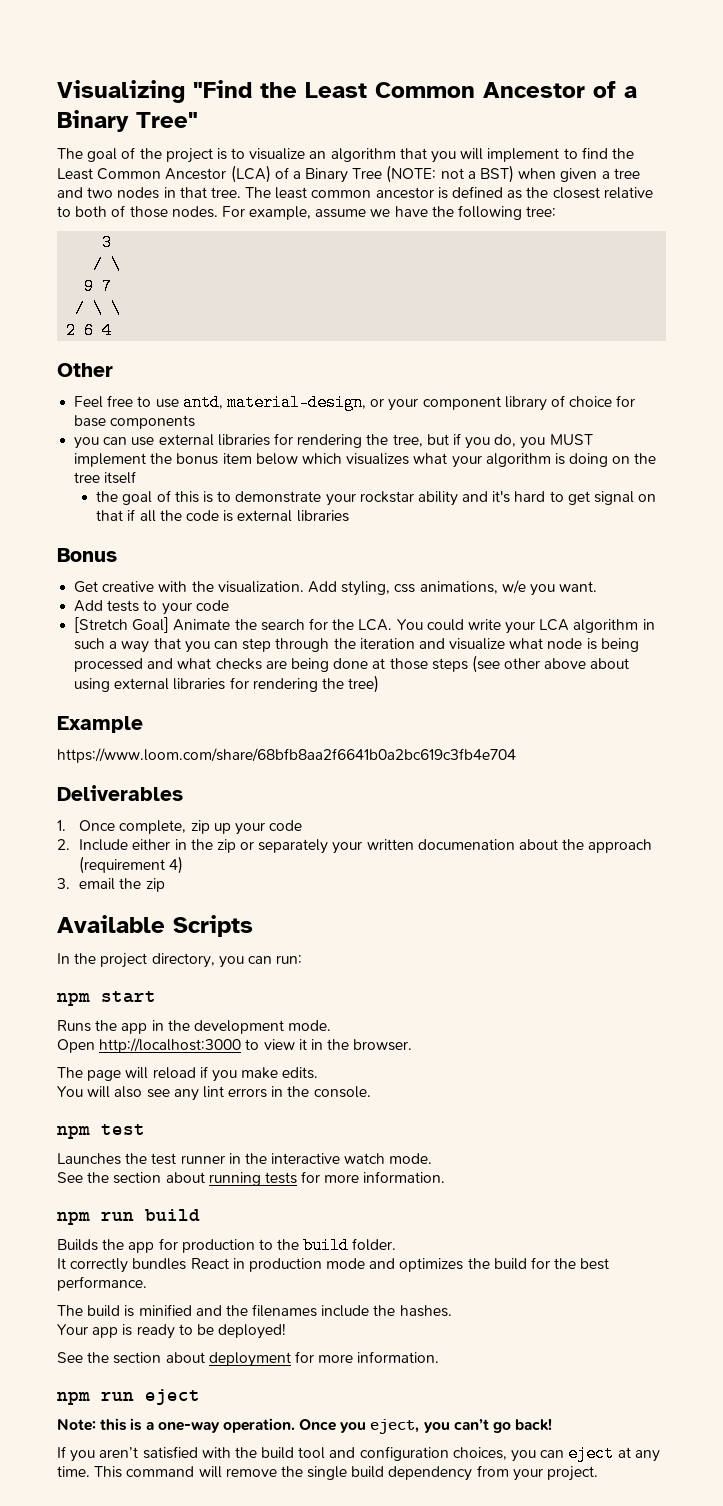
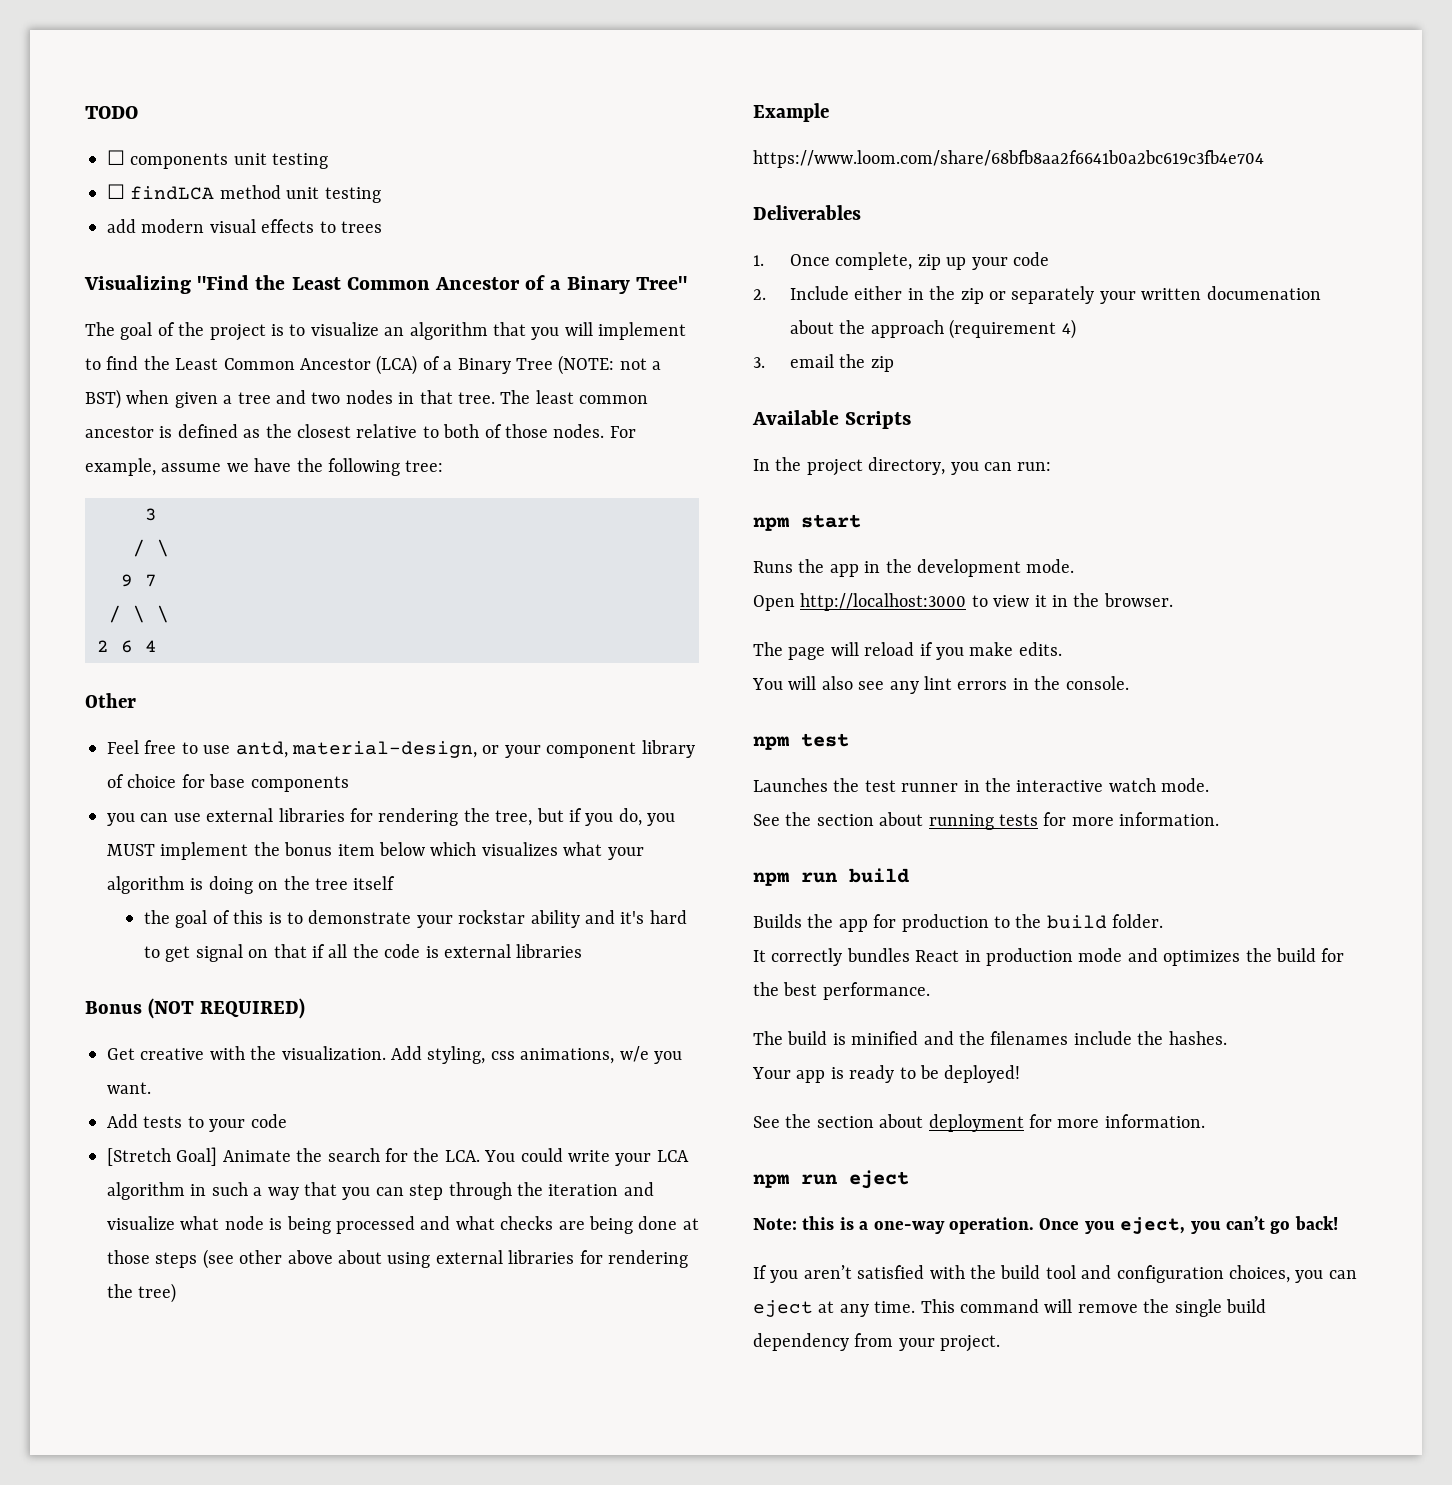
+ TODO
+ ☐ components unit testing
+ ☐ findLCA method unit testing
+ add modern visual effects to trees
- Bonus
+ Bonus (NOT REQUIRED)

